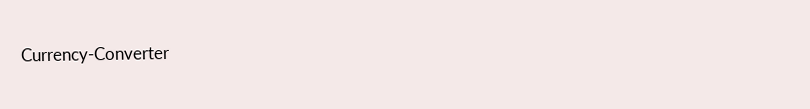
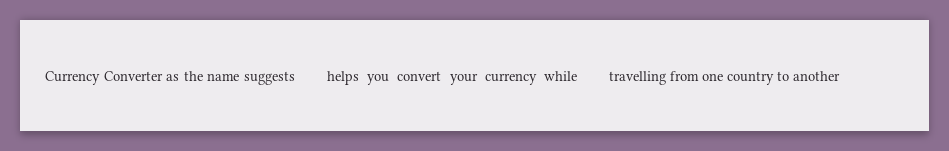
- Currency-Converter
+ Currency Converter as the name suggests helps you convert your currency while travelling from one country to another

